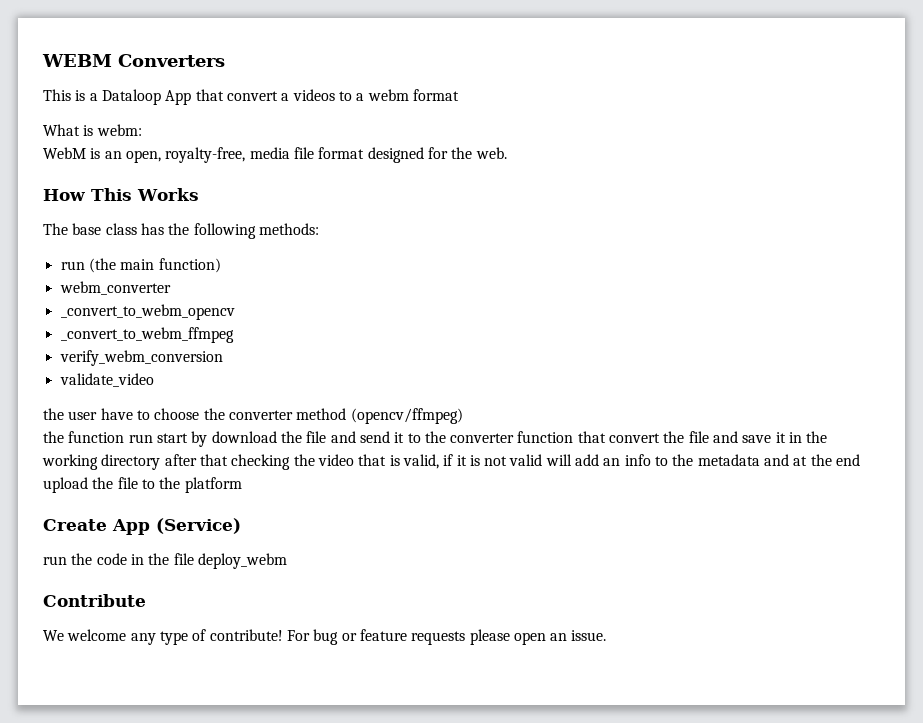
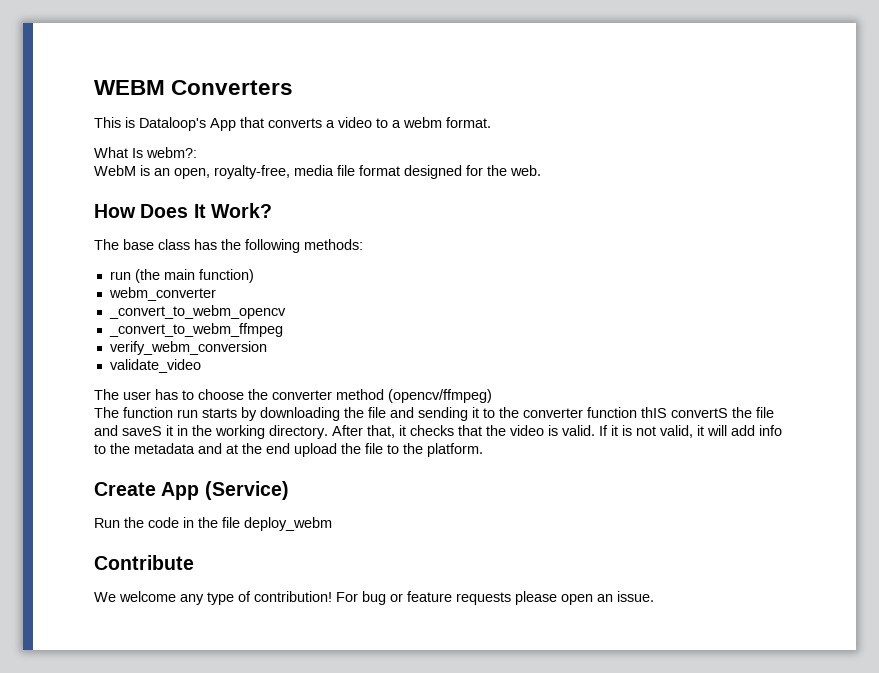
- This is a Dataloop App that convert a videos to a webm format
+ This is Dataloop's App that converts a video to a webm format.
- What is webm:
+ What Is webm?:
- How This Works
+ How Does It Work?
- the user have to choose the converter method (opencv/ffmpeg)
+ The user has to choose the converter method (opencv/ffmpeg)
- the function run start by download the file and send it to the converter function that convert the file and save it in the working directory after that checking the video that is valid, if it is not valid will add an info to the metadata and at the end upload the file to the platform
+ The function run starts by downloading the file and sending it to the converter function thIS convertS the file and saveS it in the working directory. After that, it checks that the video is valid. If it is not valid, it will add info to the metadata and at the end upload the file to the platform.
- run the code in the file deploy_webm
+ Run the code in the file deploy_webm
- We welcome any type of contribute!
+ We welcome any type of contribution!

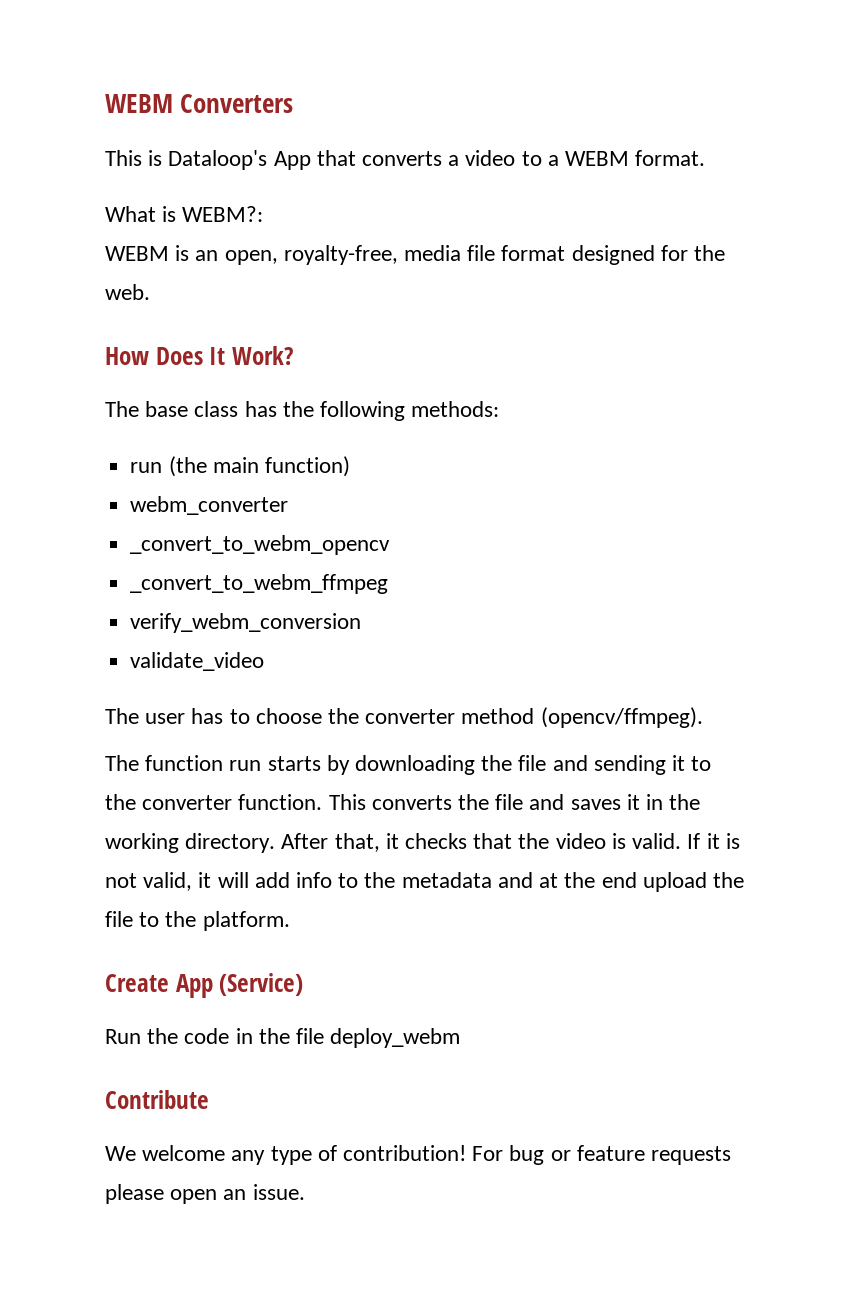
- This is Dataloop's App that converts a video to a webm format.
+ This is Dataloop's App that converts a video to a WEBM format.
- What Is webm?:
- WebM is an open, royalty-free, media file format designed for the web.
+ What is WEBM?:
+ WEBM is an open, royalty-free, media file format designed for the web.
- The user has to choose the converter method (opencv/ffmpeg)
+ The user has to choose the converter method (opencv/ffmpeg).
- The function run starts by downloading the file and sending it to the converter function thIS convertS the file and saveS it in the working directory.
+ The function run starts by downloading the file and sending it to the converter function. This converts the file and saves it in the working directory.

